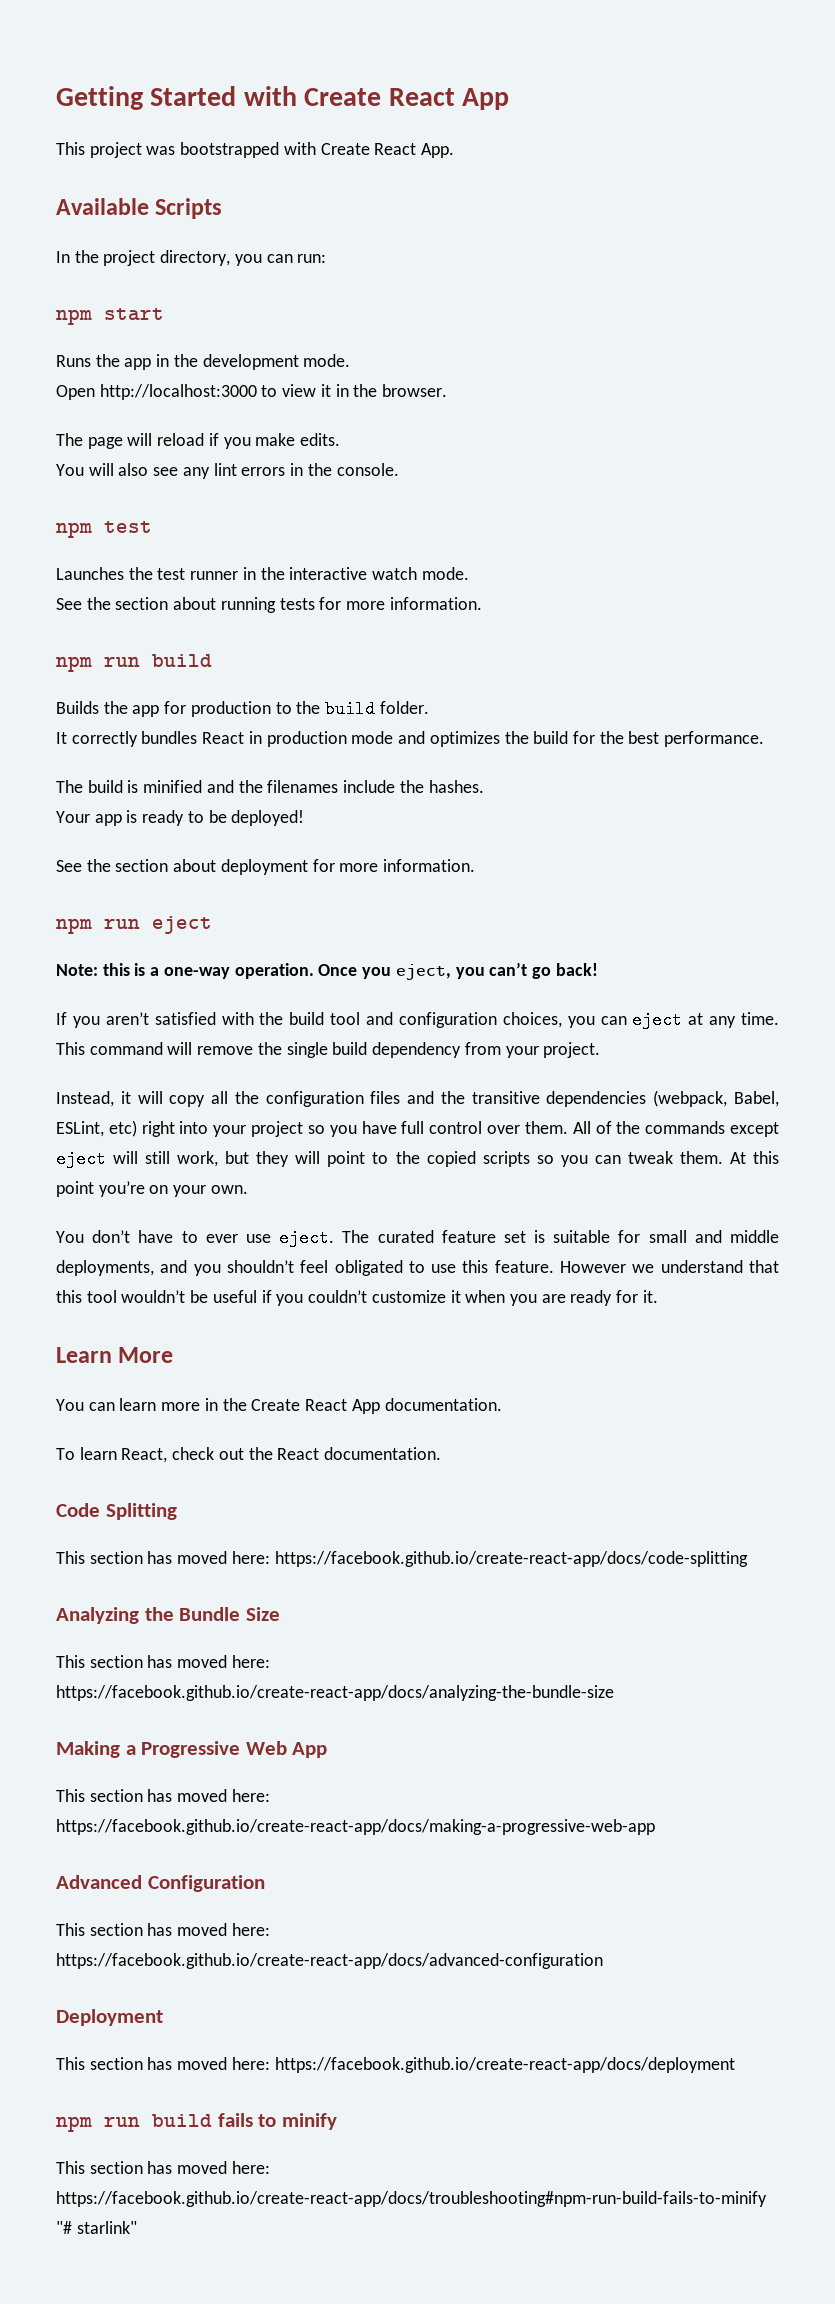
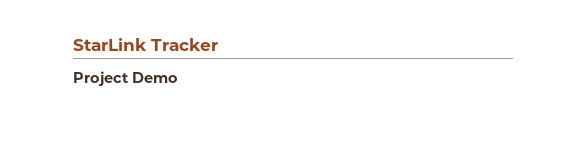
- Getting Started with Create React App
- This project was bootstrapped with Create React App.
- Available Scripts
- In the project directory, you can run:
- npm start
- Runs the app in the development mode.
- Open http://localhost:3000 to view it in the browser.
- The page will reload if you make edits.
- You will also see any lint errors in the console.
- npm test
- Launches the test runner in the interactive watch mode.
- See the section about running tests for more information.
- npm run build
- Builds the app for production to the build folder.
- It correctly bundles React in production mode and optimizes the build for the best performance.
- The build is minified and the filenames include the hashes.
- Your app is ready to be deployed!
- See the section about deployment for more information.
- npm run eject
- Note: this is a one-way operation. Once you eject, you can’t go back!
- If you aren’t satisfied with the build tool and configuration choices, you can eject at any time. This command will remove the single build dependency from your project.
- Instead, it will copy all the configuration files and the transitive dependencies (webpack, Babel, ESLint, etc) right into your project so you have full control over them. All of the commands except eject will still work, but they will point to the copied scripts so you can tweak them. At this point you’re on your own.
- You don’t have to ever use eject. The curated feature set is suitable for small and middle deployments, and you shouldn’t feel obligated to use this feature. However we understand that this tool wouldn’t be useful if you couldn’t customize it when you are ready for it.
- Learn More
- You can learn more in the Create React App documentation.
- To learn React, check out the React documentation.
- Code Splitting
- This section has moved here: https://facebook.github.io/create-react-app/docs/code-splitting
- Analyzing the Bundle Size
- This section has moved here: https://facebook.github.io/create-react-app/docs/analyzing-the-bundle-size
- Making a Progressive Web App
- This section has moved here: https://facebook.github.io/create-react-app/docs/making-a-progressive-web-app
- Advanced Configuration
- This section has moved here: https://facebook.github.io/create-react-app/docs/advanced-configuration
- Deployment
- This section has moved here: https://facebook.github.io/create-react-app/docs/deployment
- npm run build fails to minify
- This section has moved here: https://facebook.github.io/create-react-app/docs/troubleshooting#npm-run-build-fails-to-minify "# starlink"
+ StarLink Tracker
+ Project Demo

